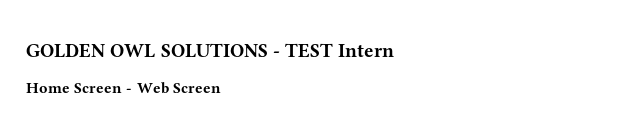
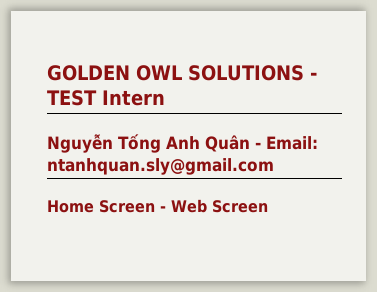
+ Nguyễn Tống Anh Quân - Email: ntanhquan.sly@gmail.com

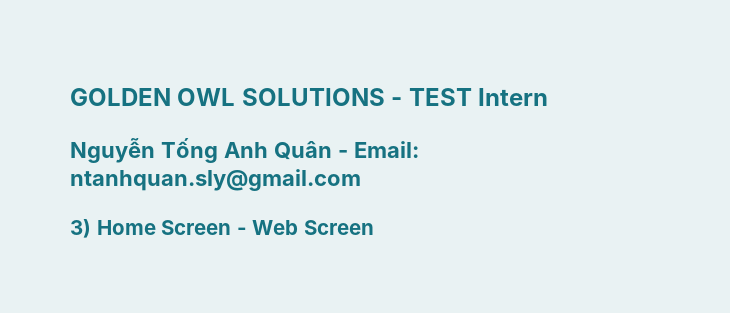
- Home Screen - Web Screen
+ 3) Home Screen - Web Screen

